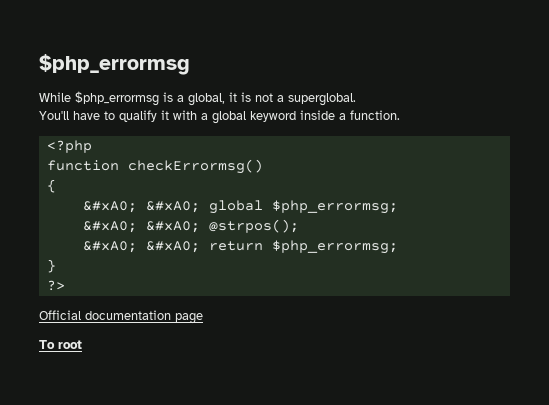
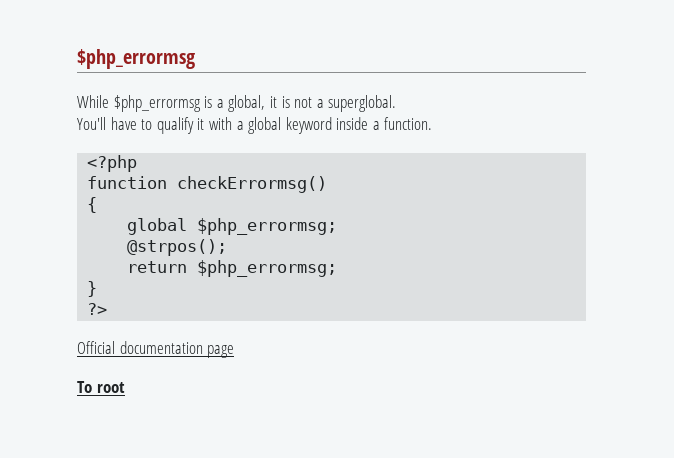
- &#xA0; &#xA0; global $php_errormsg;
+ global $php_errormsg;
- &#xA0; &#xA0; @strpos();
+ @strpos();
- &#xA0; &#xA0; return $php_errormsg;
+ return $php_errormsg;

